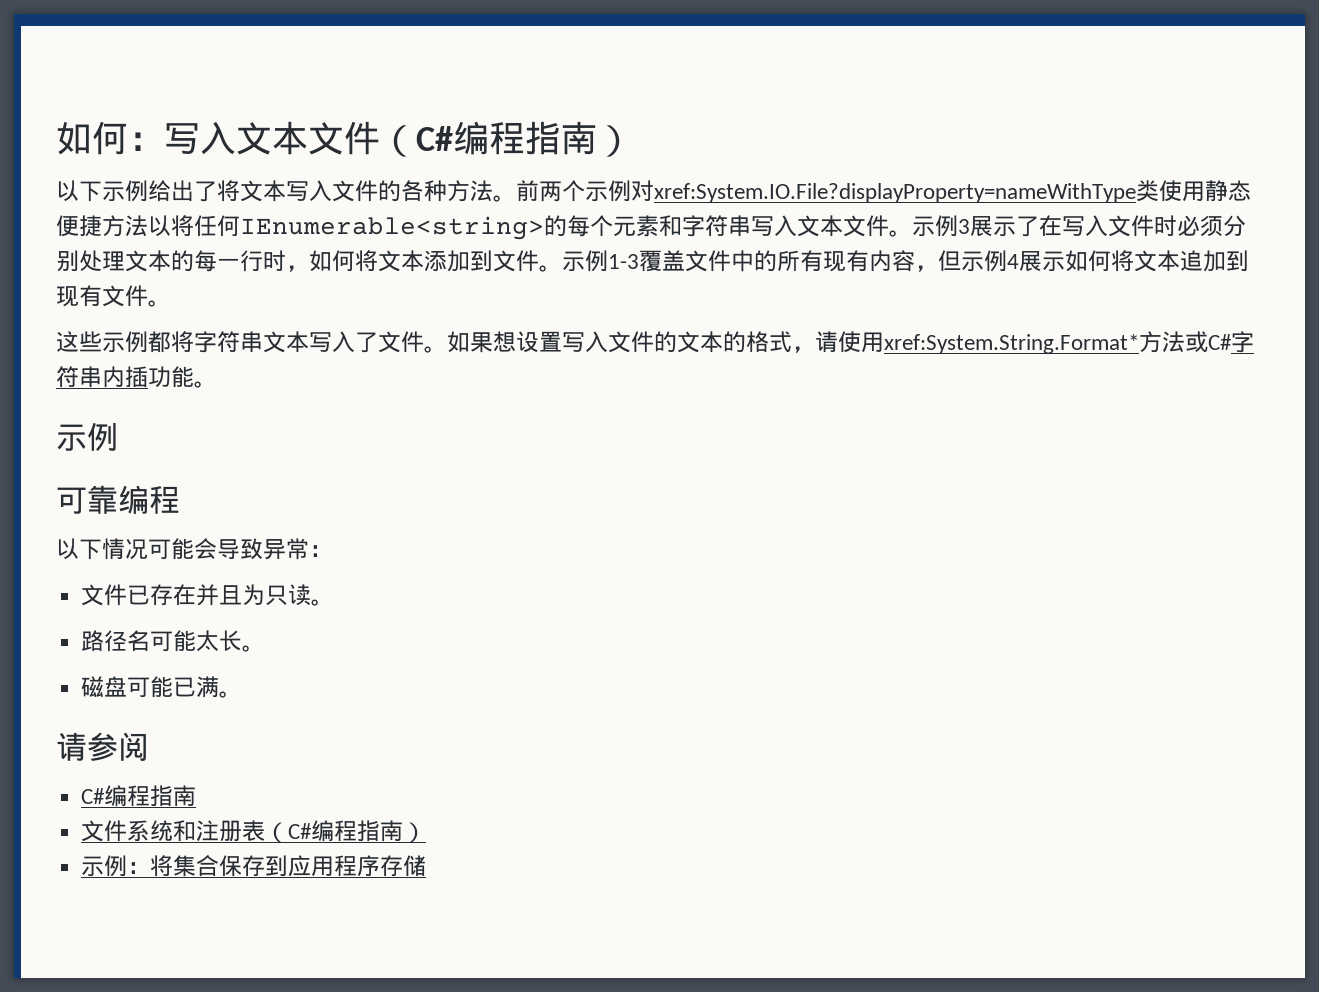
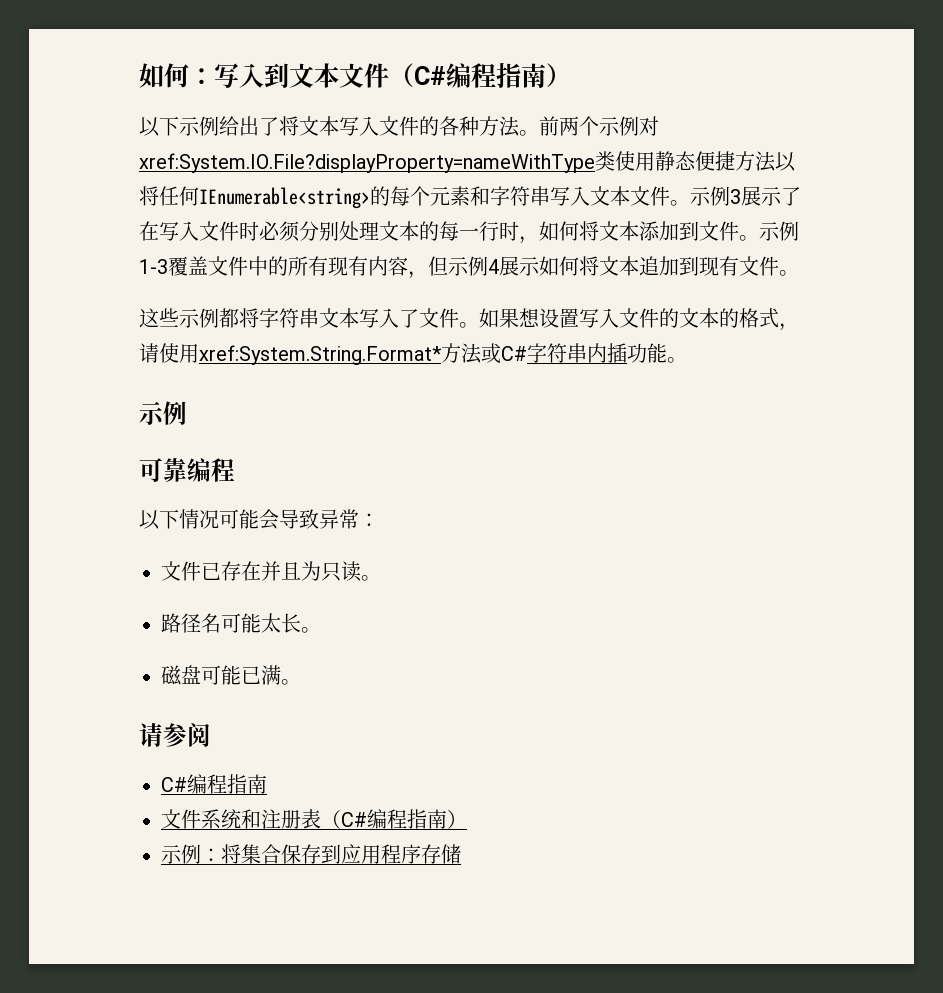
- 如何：写入文本文件（C#编程指南）
+ 如何：写入到文本文件（C#编程指南）

